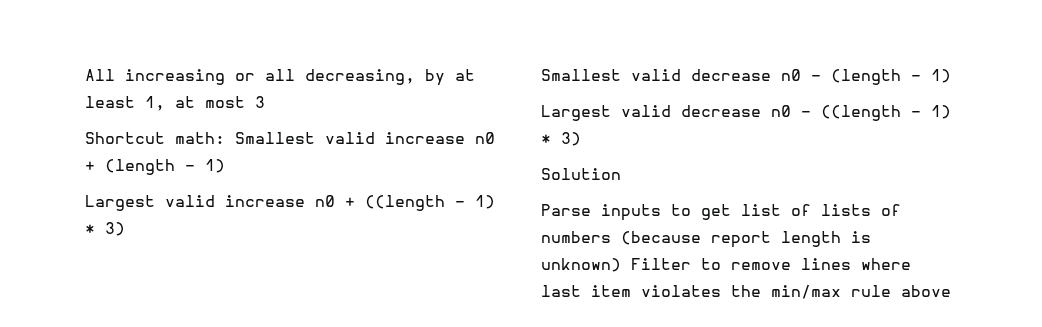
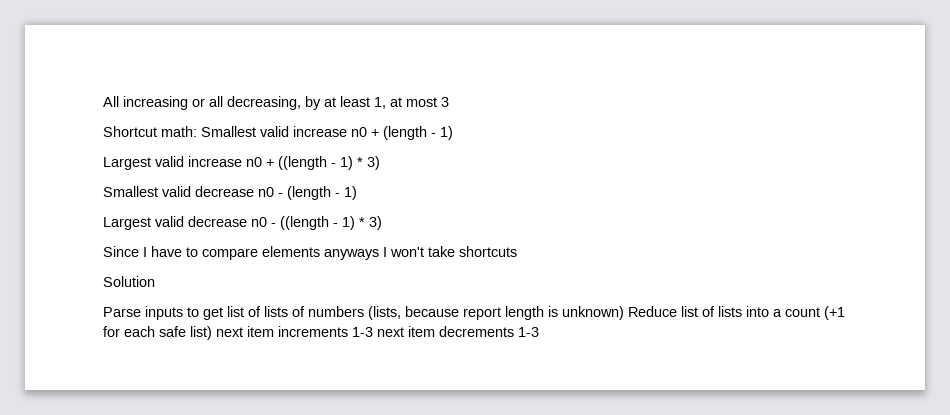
+ Since I have to compare elements anyways I won't take shortcuts
- Parse inputs to get list of lists of numbers (because report length is unknown) Filter to remove lines where last item violates the min/max rule above
+ Parse inputs to get list of lists of numbers (lists, because report length is unknown) Reduce list of lists into a count (+1 for each safe list) next item increments 1-3 next item decrements 1-3

